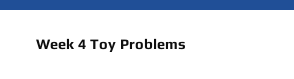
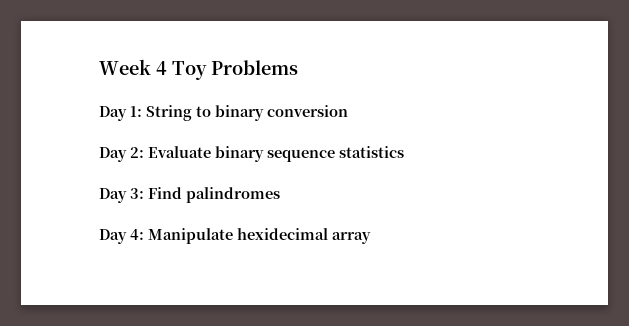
+ Day 1: String to binary conversion
+ Day 2: Evaluate binary sequence statistics
+ Day 3: Find palindromes
+ Day 4: Manipulate hexidecimal array

